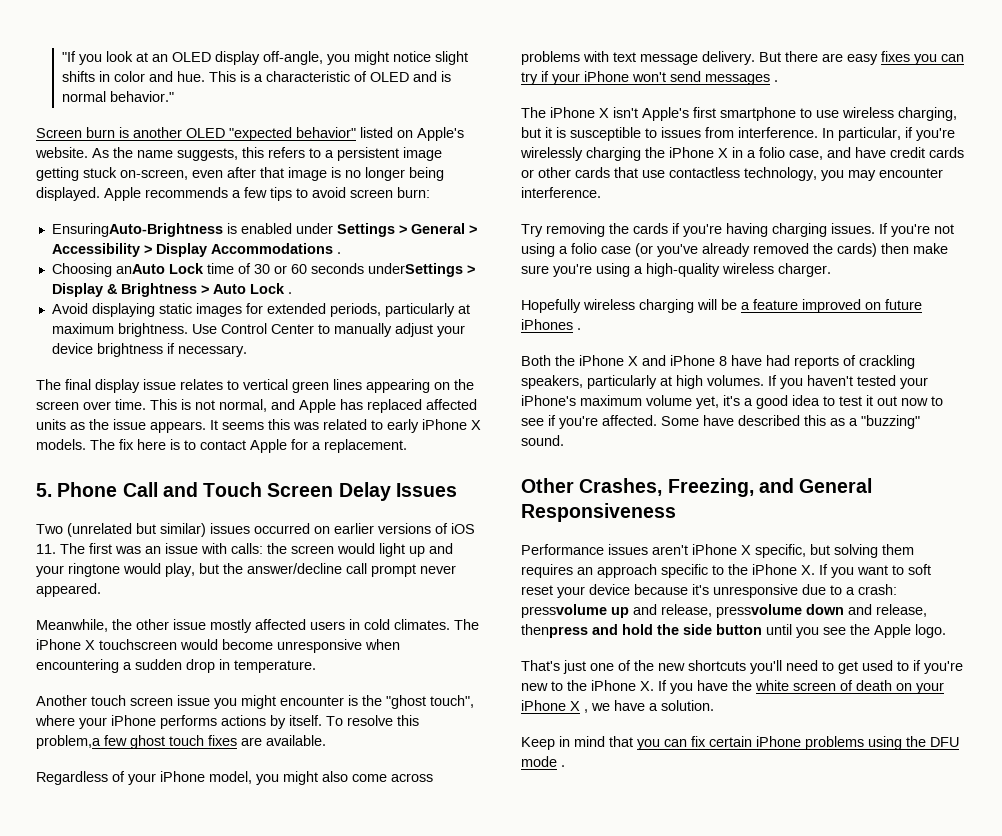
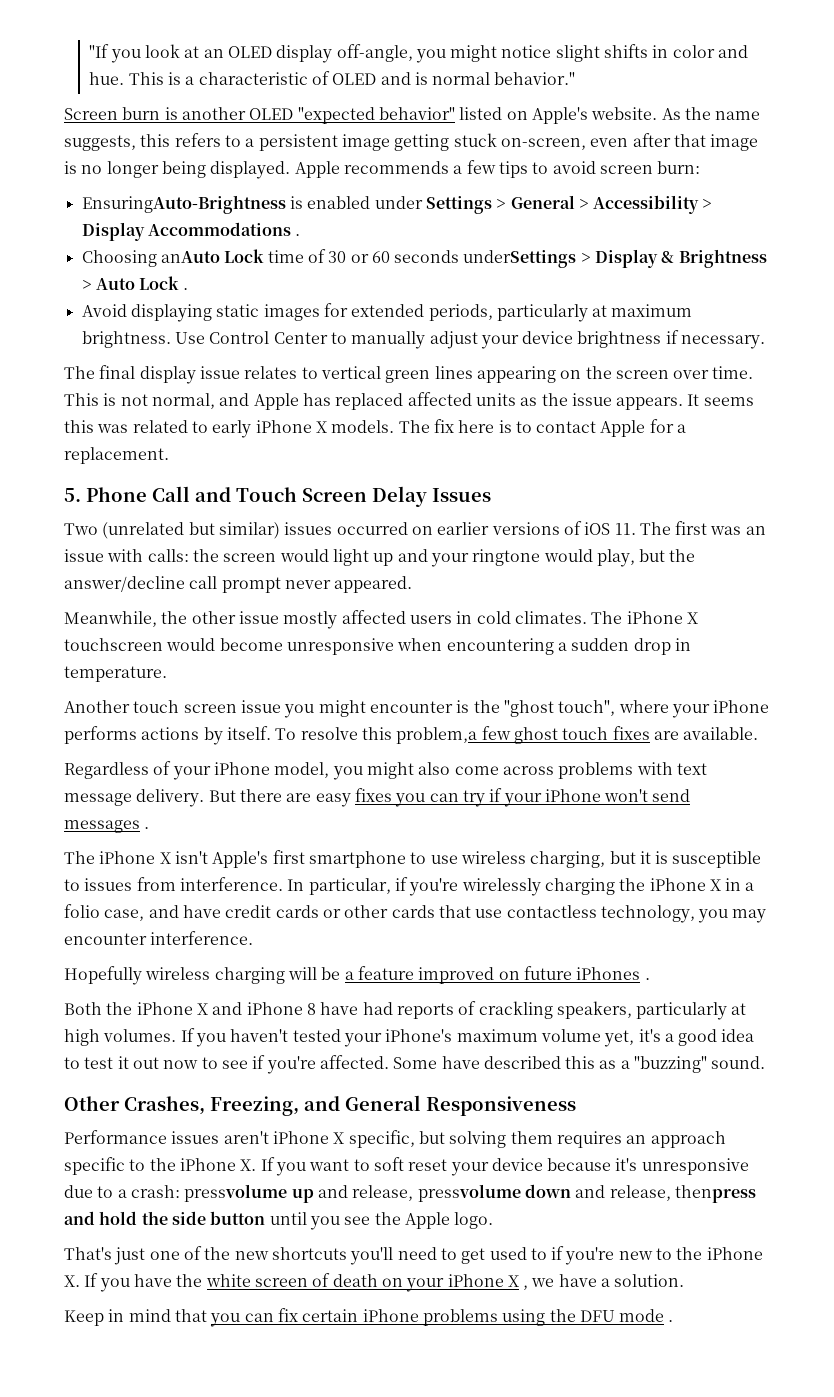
- Try removing the cards if you're having charging issues. If you're not using a folio case (or you've already removed the cards) then make sure you're using a high-quality wireless charger.

